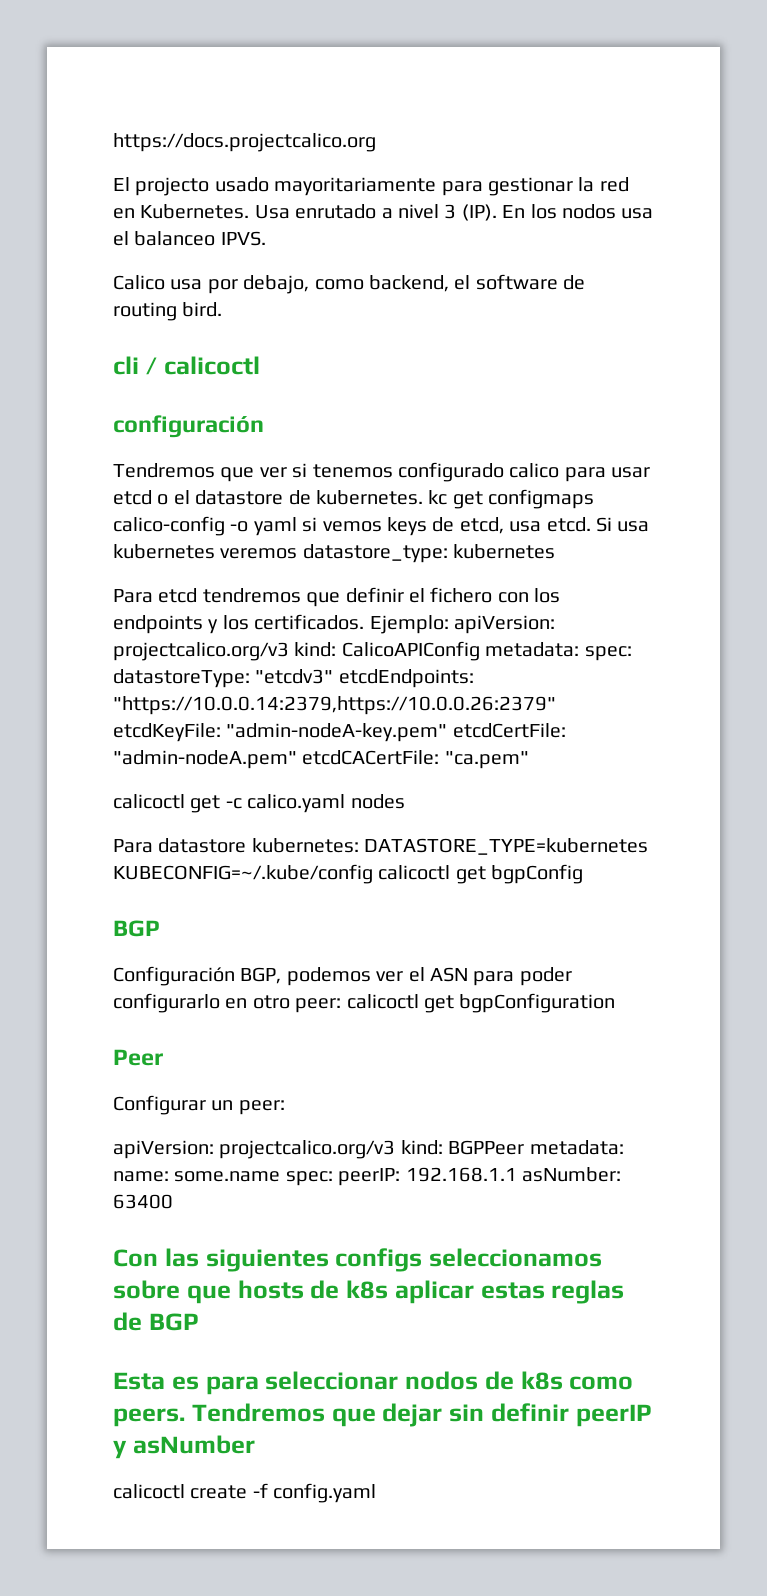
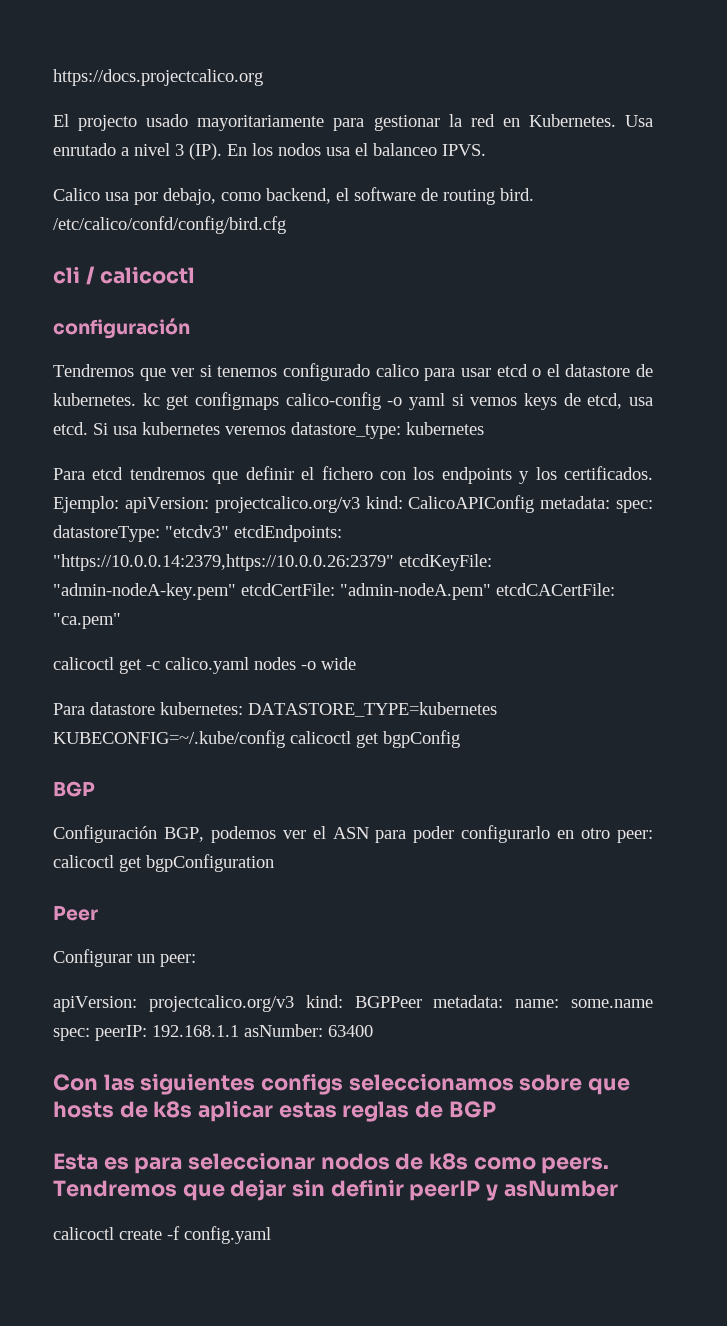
+ /etc/calico/confd/config/bird.cfg
- calicoctl get -c calico.yaml nodes
+ calicoctl get -c calico.yaml nodes -o wide

